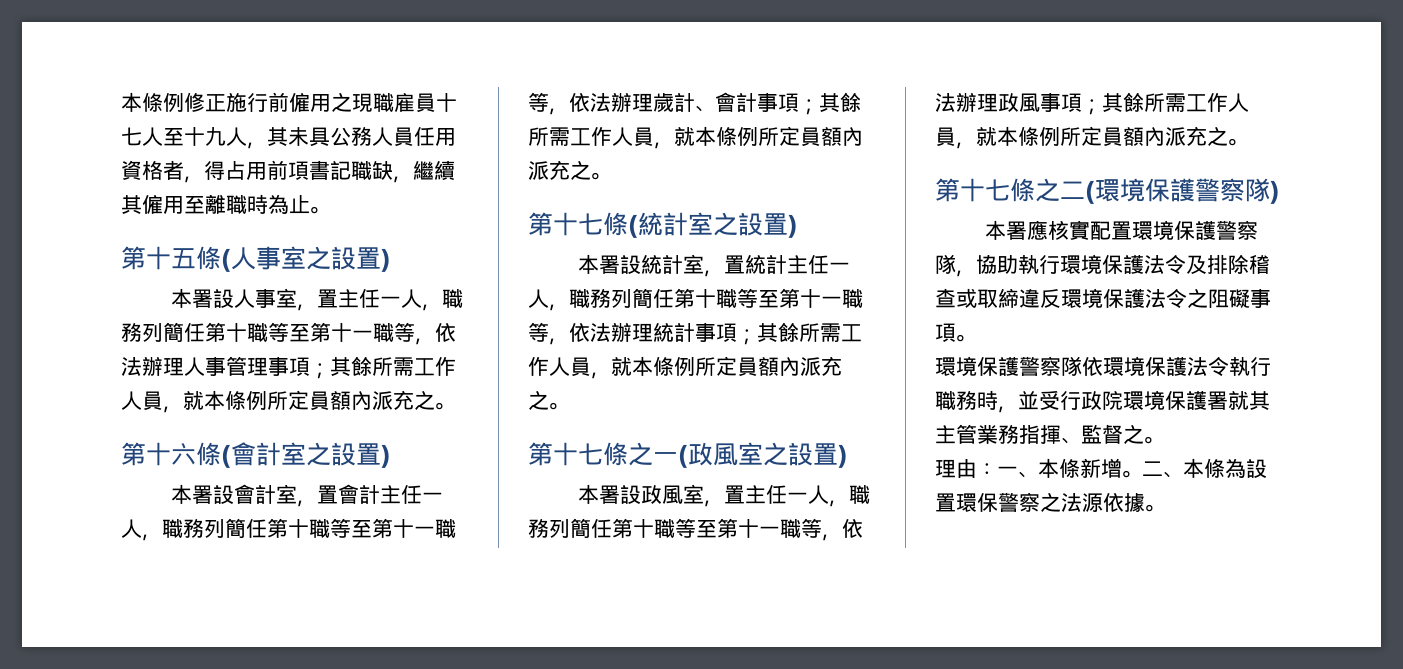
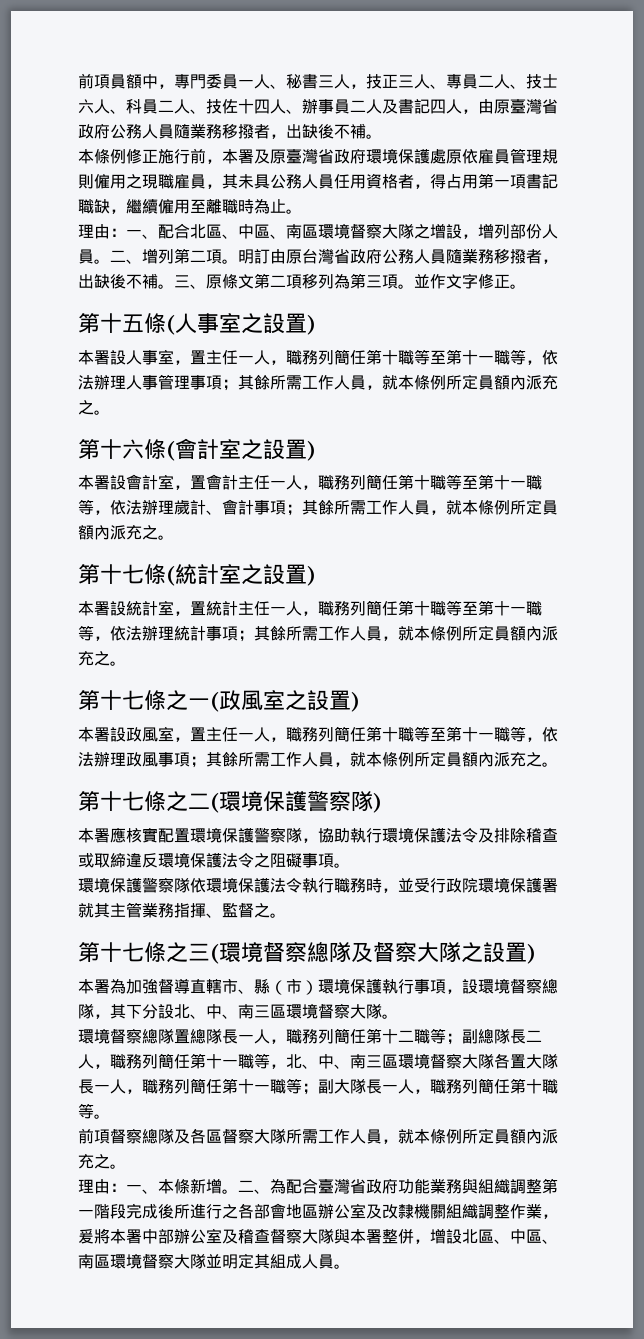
- 本條例修正施行前僱用之現職雇員十七人至十九人，其未具公務人員任用資格者，得占用前項書記職缺，繼續其僱用至離職時為止。
+ 前項員額中，專門委員一人、秘書三人，技正三人、專員二人、技士六人、科員二人、技佐十四人、辦事員二人及書記四人，由原臺灣省政府公務人員隨業務移撥者，出缺後不補。
+ 本條例修正施行前，本署及原臺灣省政府環境保護處原依雇員管理規則僱用之現職雇員，其未具公務人員任用資格者，得占用第一項書記職缺，繼續僱用至離職時為止。
+ 理由：一、配合北區、中區、南區環境督察大隊之增設，增列部份人員。二、增列第二項。明訂由原台灣省政府公務人員隨業務移撥者，出缺後不補。三、原條文第二項移列為第三項。並作文字修正。
+ 第十七條之三(環境督察總隊及督察大隊之設置)
+ 本署為加強督導直轄市、縣（市）環境保護執行事項，設環境督察總隊，其下分設北、中、南三區環境督察大隊。
+ 環境督察總隊置總隊長一人，職務列簡任第十二職等；副總隊長二人，職務列簡任第十一職等，北、中、南三區環境督察大隊各置大隊長一人，職務列簡任第十一職等；副大隊長一人，職務列簡任第十職等。
+ 前項督察總隊及各區督察大隊所需工作人員，就本條例所定員額內派充之。
- 二、本條為設置環保警察之法源依據。
+ 二、為配合臺灣省政府功能業務與組織調整第一階段完成後所進行之各部會地區辦公室及改隸機關組織調整作業，爰將本署中部辦公室及稽查督察大隊與本署整併，增設北區、中區、南區環境督察大隊並明定其組成人員。

